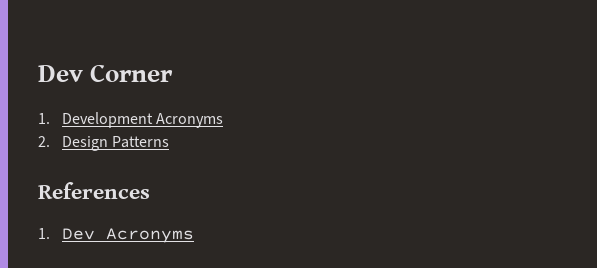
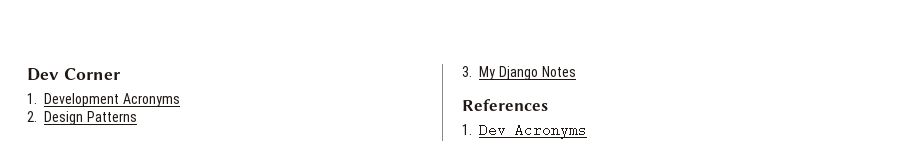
+ 3. My Django Notes

